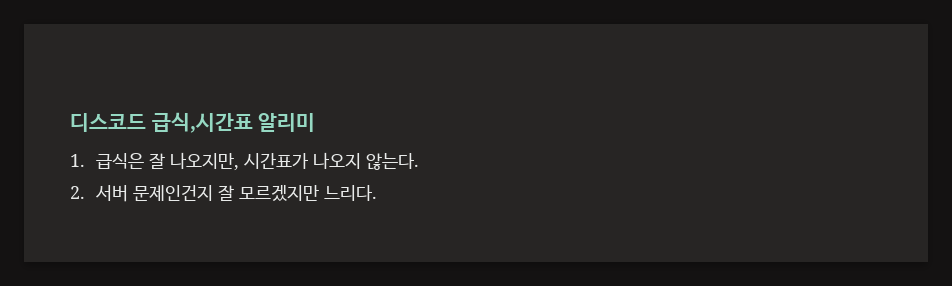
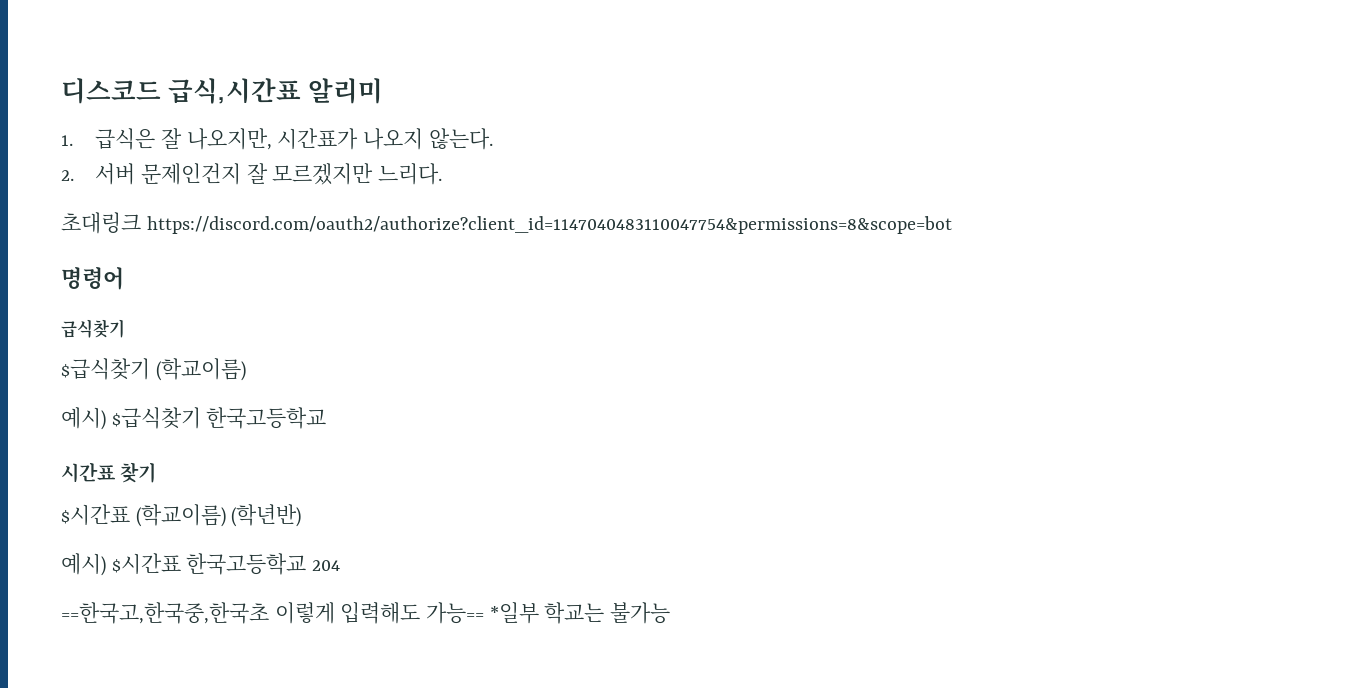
+ 초대링크 https://discord.com/oauth2/authorize?client_id=1147040483110047754&permissions=8&scope=bot
+ 명령어
+ 급식찾기
+ $급식찾기 (학교이름)
+ 예시) $급식찾기 한국고등학교
+ 시간표 찾기
+ $시간표 (학교이름) (학년반)
+ 예시) $시간표 한국고등학교 204
+ ==한국고,한국중,한국초 이렇게 입력해도 가능== *일부 학교는 불가능

